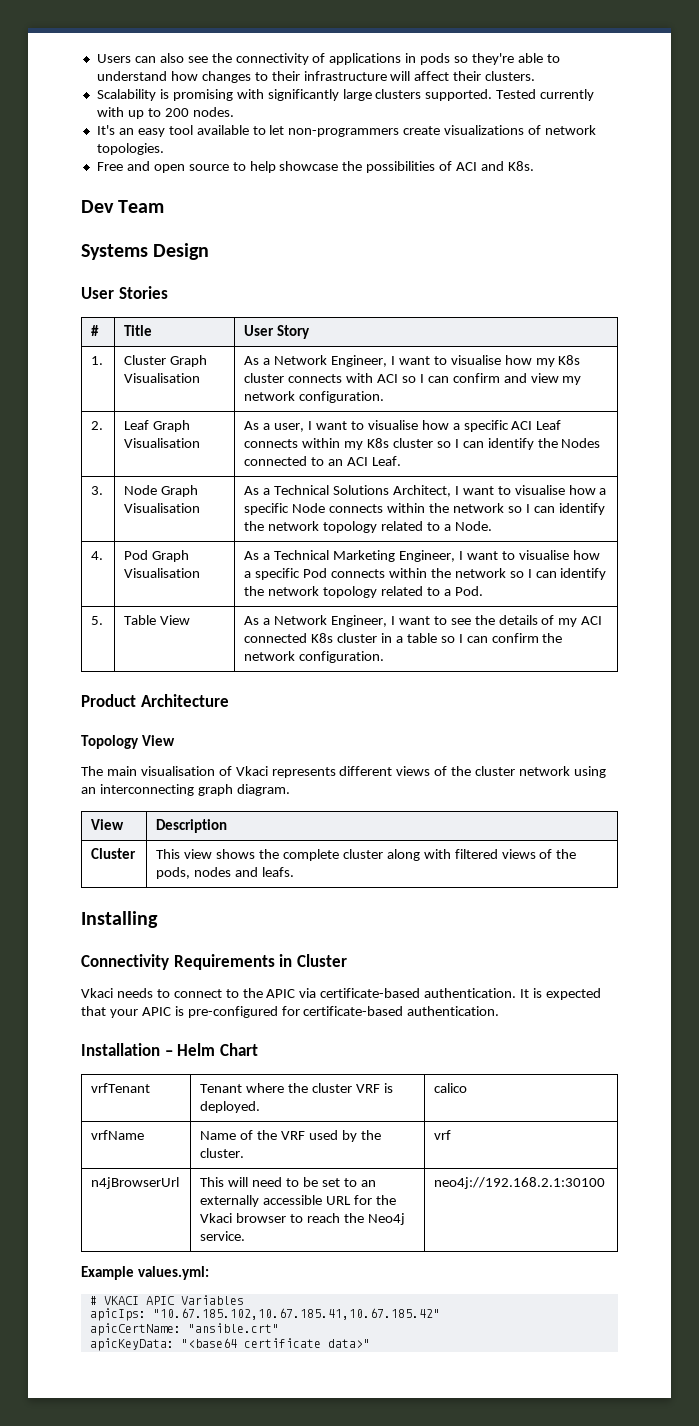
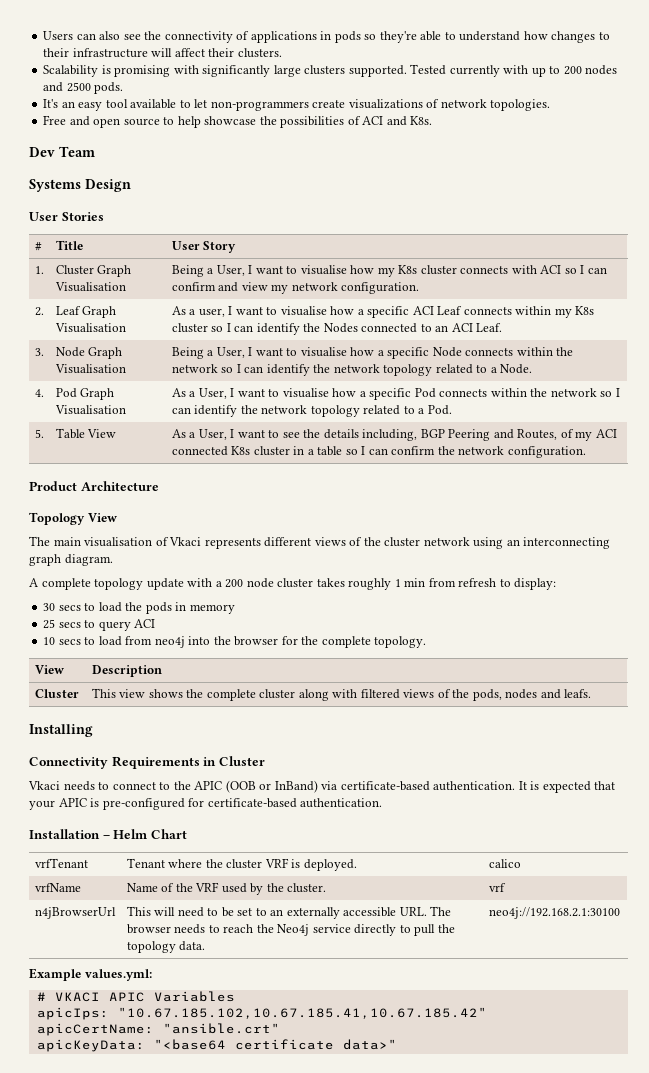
- Tested currently with up to 200 nodes.
+ Tested currently with up to 200 nodes and 2500 pods.
- 1. | Cluster Graph Visualisation | As a Network Engineer, I want to visualise how my K8s cluster connects with ACI so I can confirm and view my network configuration.
+ 1. | Cluster Graph Visualisation | Being a User, I want to visualise how my K8s cluster connects with ACI so I can confirm and view my network configuration.
- 3. | Node Graph Visualisation | As a Technical Solutions Architect, I want to visualise how a specific Node connects within the network so I can identify the network topology related to a Node.
+ 3. | Node Graph Visualisation | Being a User, I want to visualise how a specific Node connects within the network so I can identify the network topology related to a Node.
- 4. | Pod Graph Visualisation | As a Technical Marketing Engineer, I want to visualise how a specific Pod connects within the network so I can identify the network topology related to a Pod.
+ 4. | Pod Graph Visualisation | As a User, I want to visualise how a specific Pod connects within the network so I can identify the network topology related to a Pod.
- 5. | Table View | As a Network Engineer, I want to see the details of my ACI connected K8s cluster in a table so I can confirm the network configuration.
+ 5. | Table View | As a User, I want to see the details including, BGP Peering and Routes, of my ACI connected K8s cluster in a table so I can confirm the network configuration.
+ A complete topology update with a 200 node cluster takes roughly 1 min from refresh to display:
+ 30 secs to load the pods in memory
+ 25 secs to query ACI
+ 10 secs to load from neo4j into the browser for the complete topology.
- Vkaci needs to connect to the APIC via certificate-based authentication.
+ Vkaci needs to connect to the APIC (OOB or InBand) via certificate-based authentication.
- n4jBrowserUrl | This will need to be set to an externally accessible URL for the Vkaci browser to reach the Neo4j service. | neo4j://192.168.2.1:30100
+ n4jBrowserUrl | This will need to be set to an externally accessible URL. The browser needs to reach the Neo4j service directly to pull the topology data. | neo4j://192.168.2.1:30100

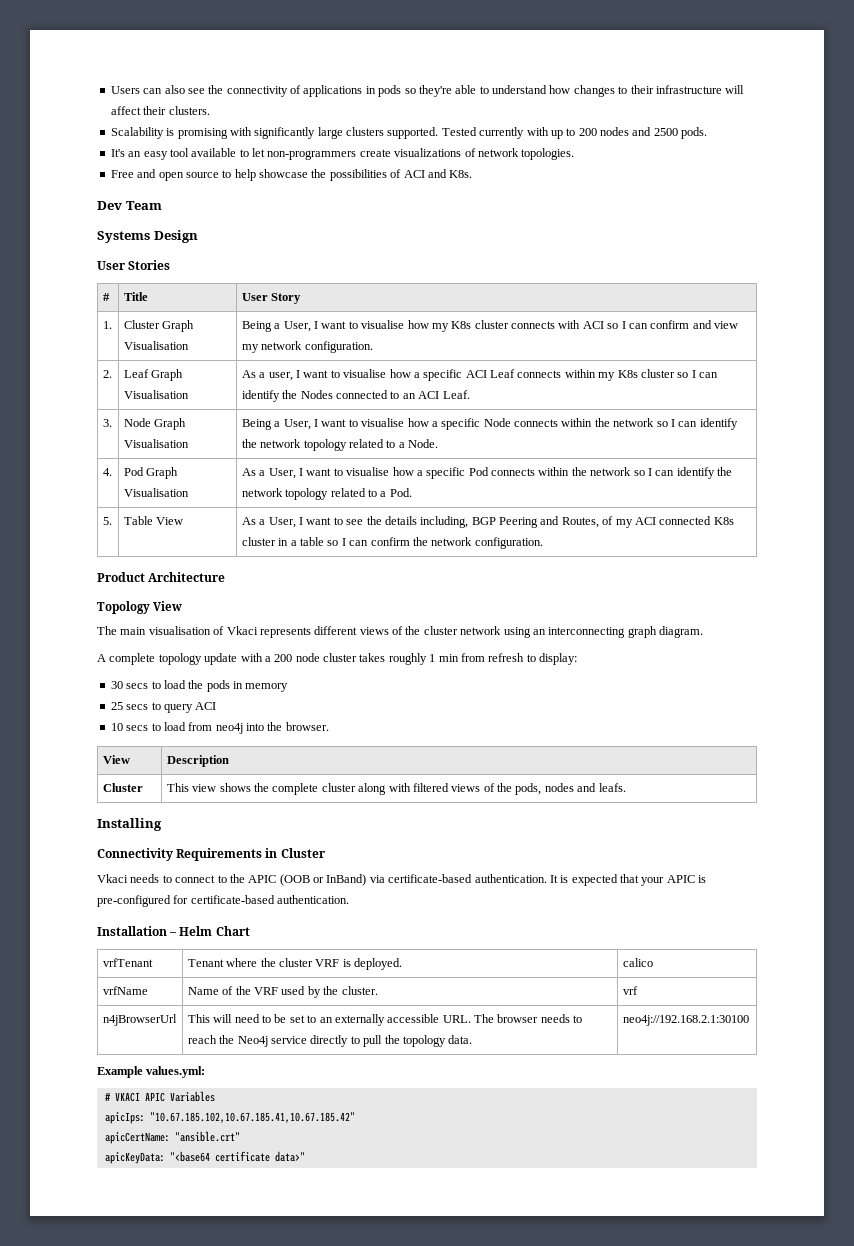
- 10 secs to load from neo4j into the browser for the complete topology.
+ 10 secs to load from neo4j into the browser.

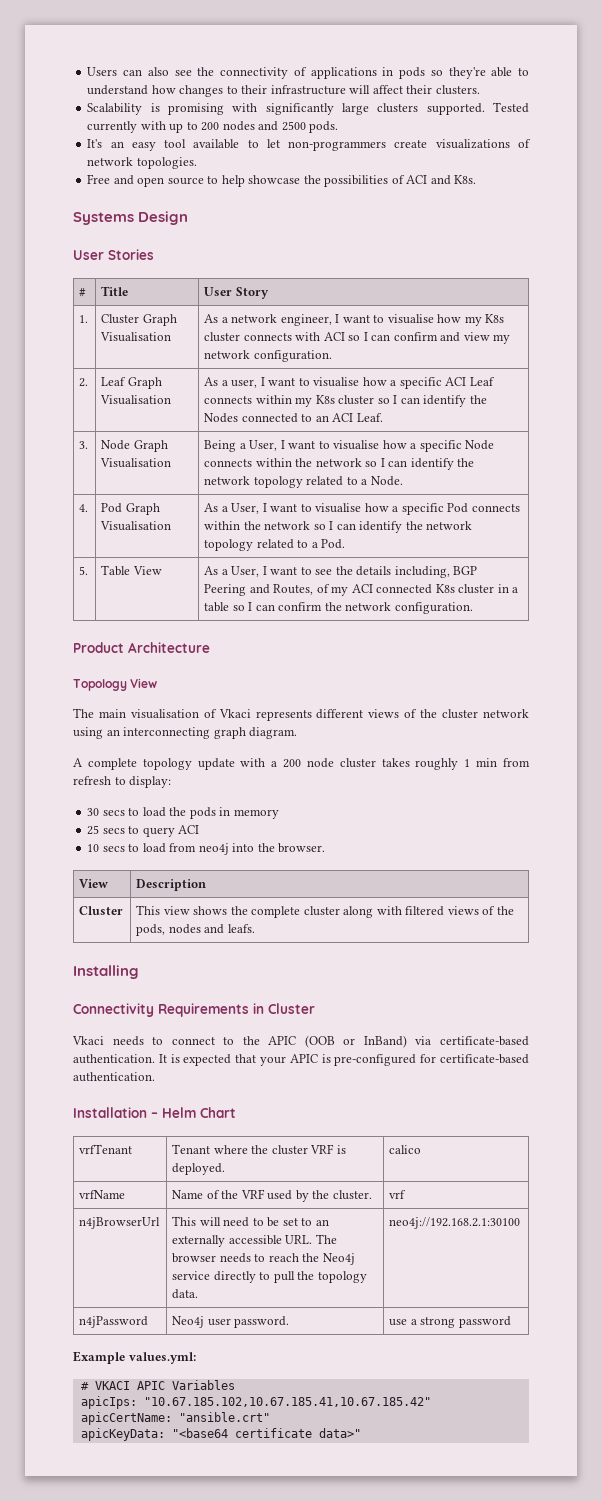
- Dev Team
- 1. | Cluster Graph Visualisation | Being a User, I want to visualise how my K8s cluster connects with ACI so I can confirm and view my network configuration.
+ 1. | Cluster Graph Visualisation | As a network engineer, I want to visualise how my K8s cluster connects with ACI so I can confirm and view my network configuration.
+ n4jPassword | Neo4j user password. | use a strong password

